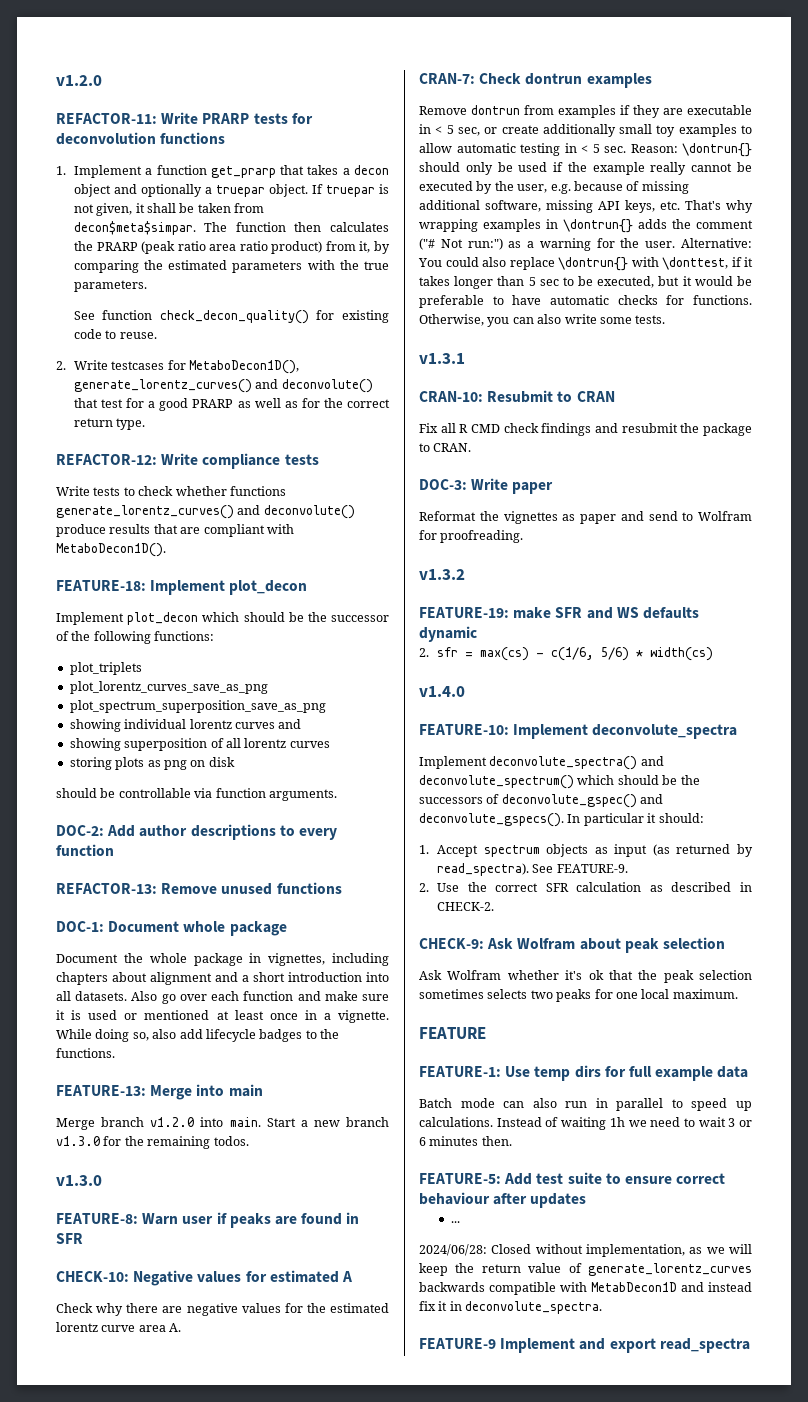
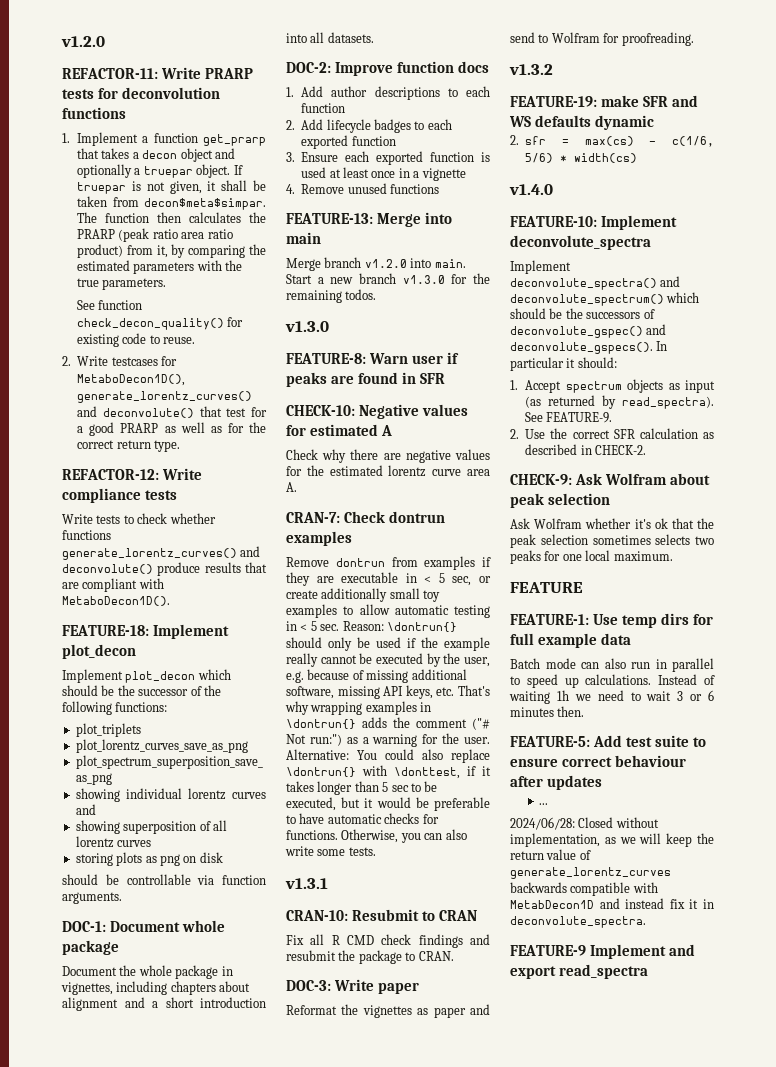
- DOC-2: Add author descriptions to every function
- REFACTOR-13: Remove unused functions
- Document the whole package in vignettes, including chapters about alignment and a short introduction into all datasets. Also go over each function and make sure it is used or mentioned at least once in a vignette. While doing so, also add lifecycle badges to the functions.
+ Document the whole package in vignettes, including chapters about alignment and a short introduction into all datasets.
+ DOC-2: Improve function docs
+ 1. Add author descriptions to each function
+ 2. Add lifecycle badges to each exported function
+ 3. Ensure each exported function is used at least once in a vignette
+ 4. Remove unused functions

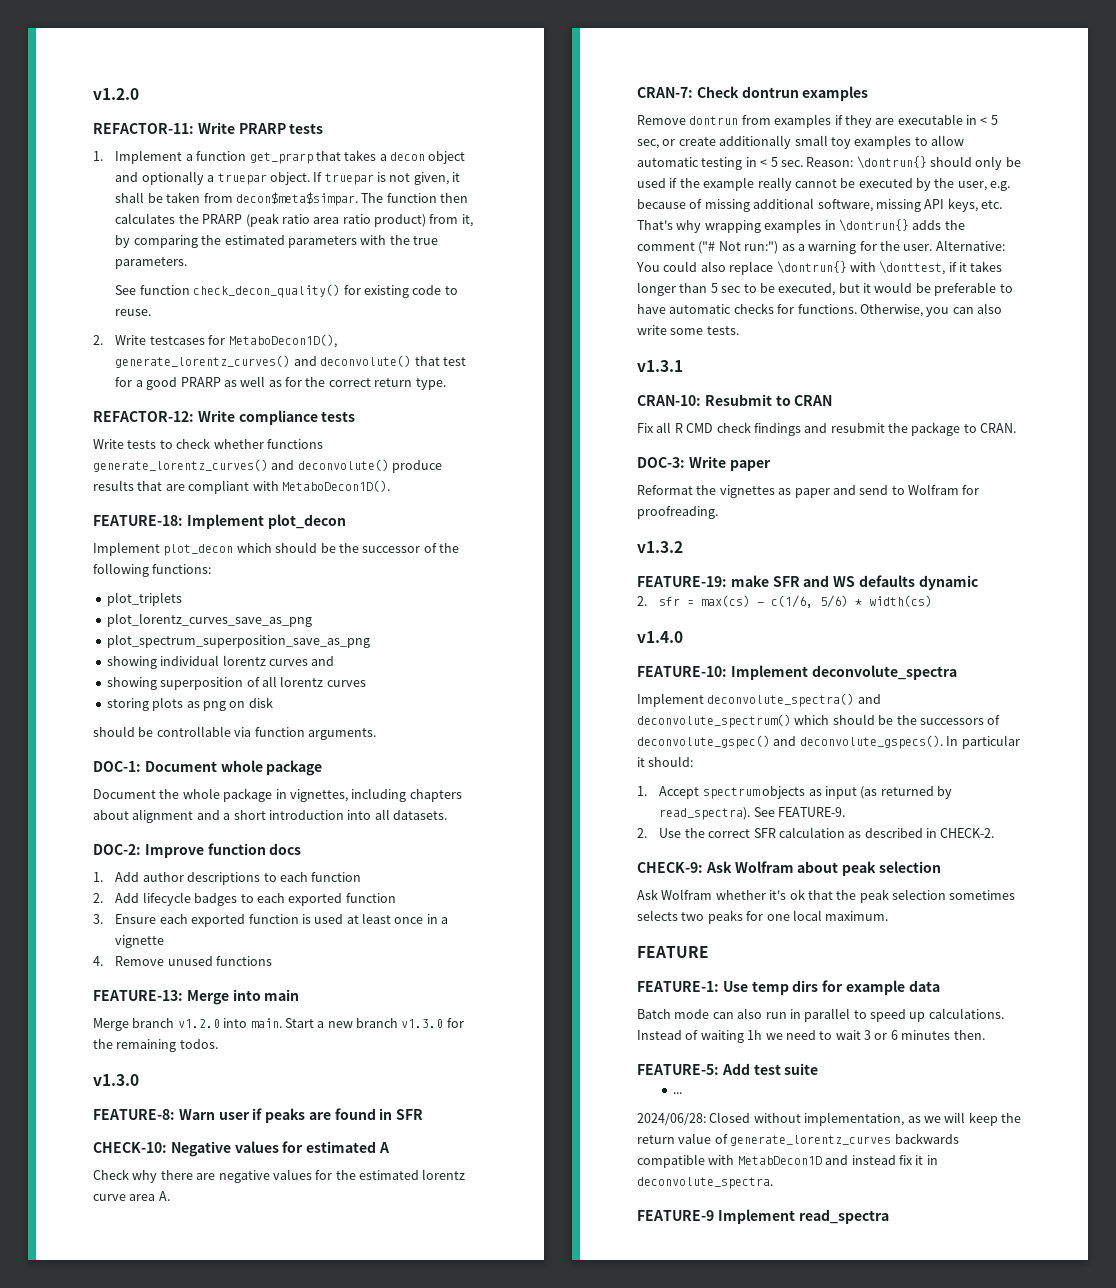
- REFACTOR-11: Write PRARP tests for deconvolution functions
+ REFACTOR-11: Write PRARP tests
- FEATURE-1: Use temp dirs for full example data
+ FEATURE-1: Use temp dirs for example data
- FEATURE-5: Add test suite to ensure correct behaviour after updates
+ FEATURE-5: Add test suite
- FEATURE-9 Implement and export read_spectra
+ FEATURE-9 Implement read_spectra

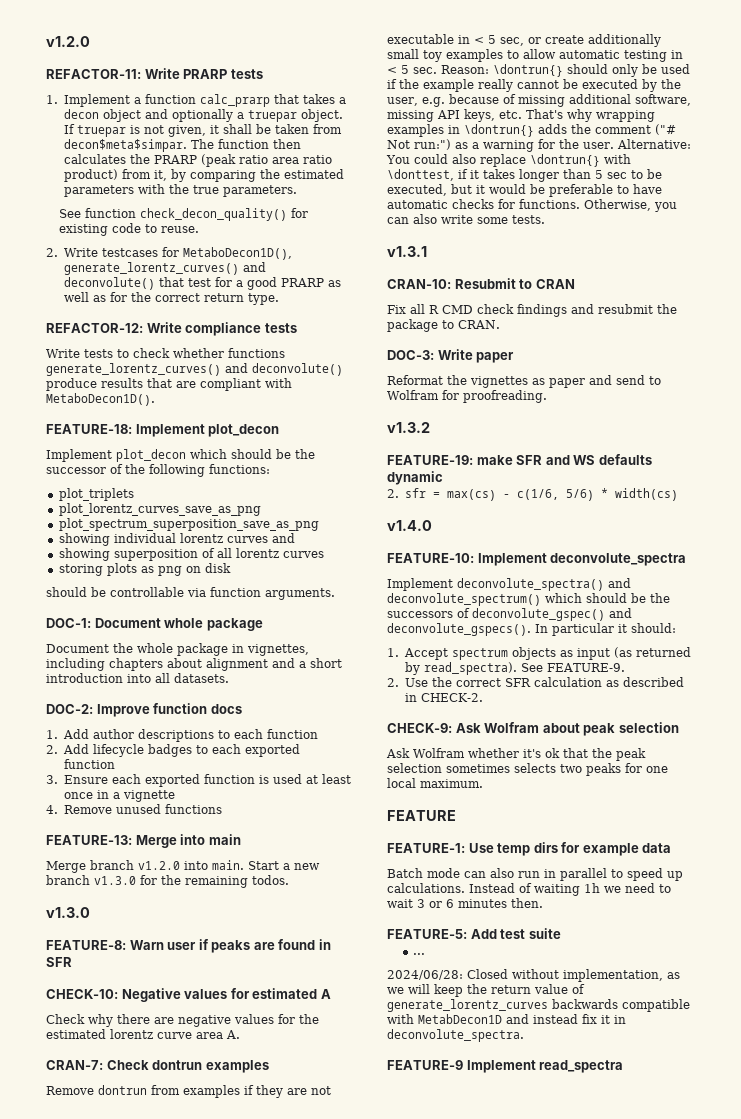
- 1. Implement a function get_prarp that takes a decon object and optionally a truepar object.
+ 1. Implement a function calc_prarp that takes a decon object and optionally a truepar object.
- Remove dontrun from examples if they are executable in < 5 sec, or create additionally small toy examples to allow automatic testing in < 5 sec. Reason:
+ Remove dontrun from examples if they are not executable in < 5 sec, or create additionally small toy examples to allow automatic testing in < 5 sec. Reason:

